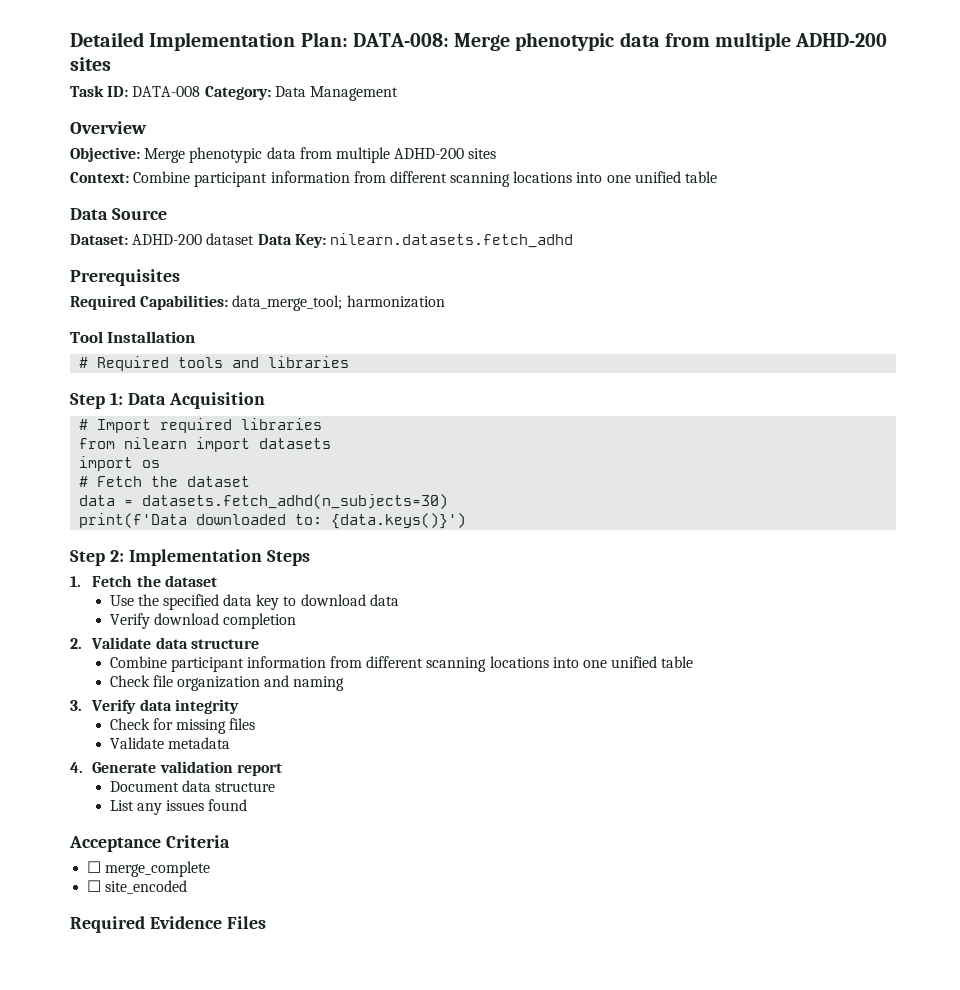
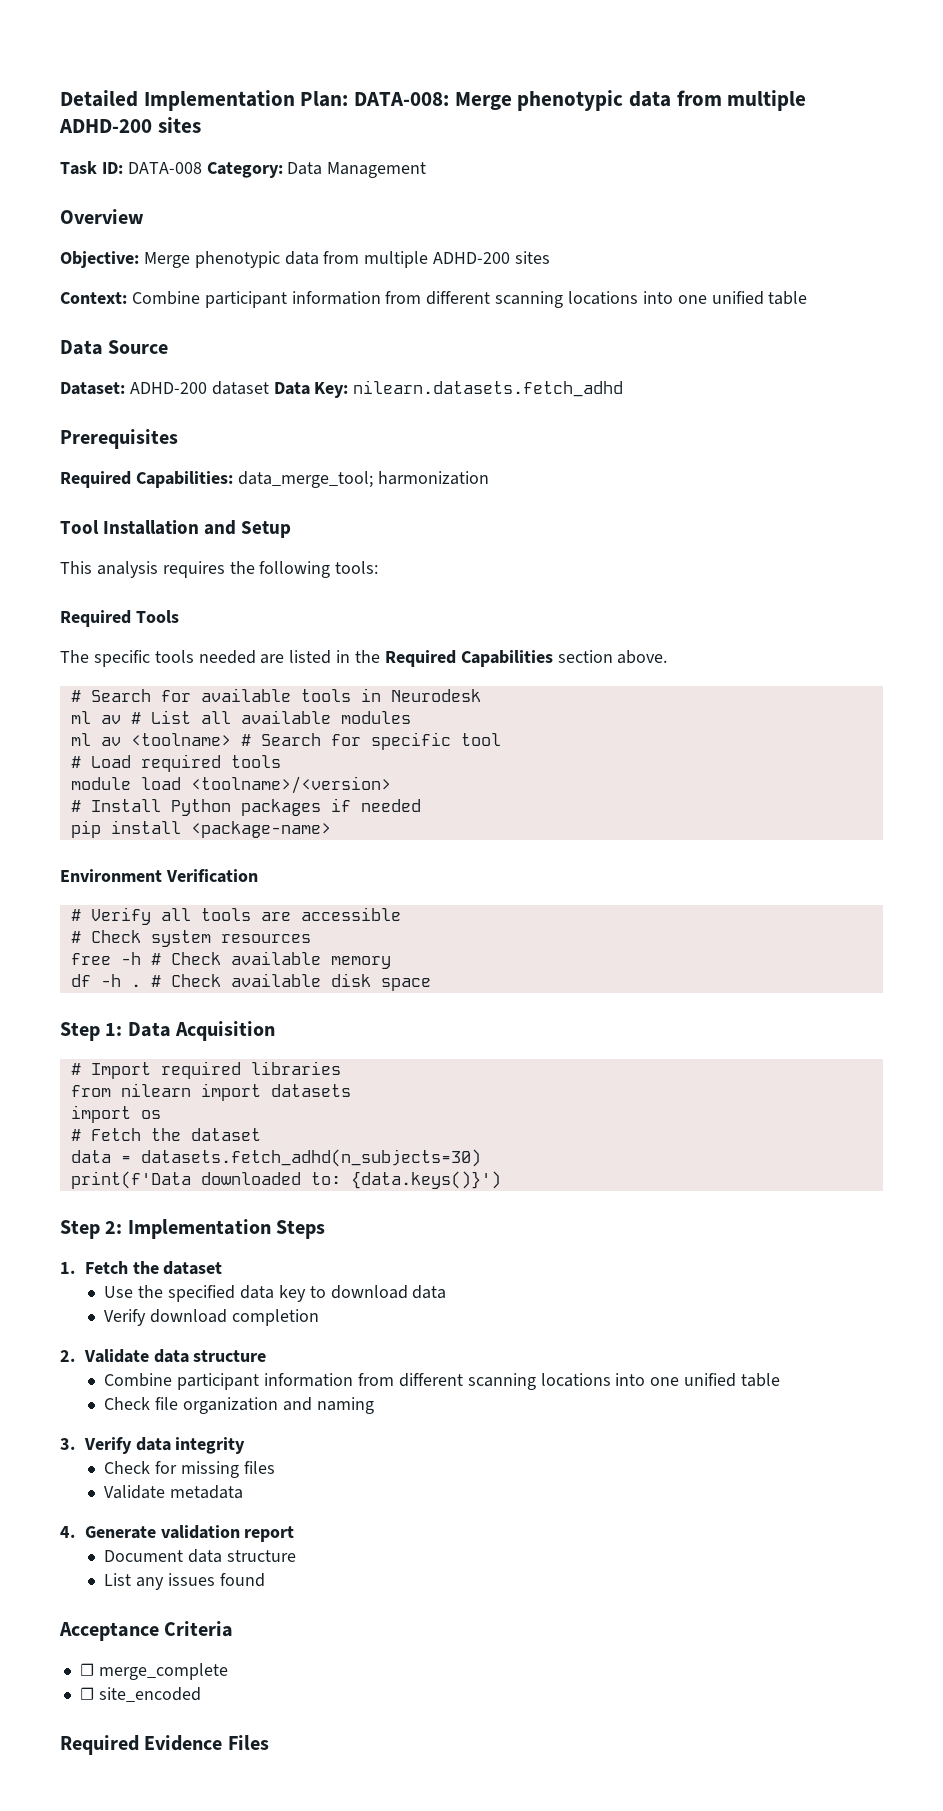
- Tool Installation
- # Required tools and libraries
+ Tool Installation and Setup
+ This analysis requires the following tools:
+ Required Tools
+ The specific tools needed are listed in the Required Capabilities section above.
+ # Search for available tools in Neurodesk
+ ml av # List all available modules
+ ml av <toolname> # Search for specific tool
+ # Load required tools
+ module load <toolname>/<version>
+ # Install Python packages if needed
+ pip install <package-name>
+ Environment Verification
+ # Verify all tools are accessible
+ # Check system resources
+ free -h # Check available memory
+ df -h . # Check available disk space

